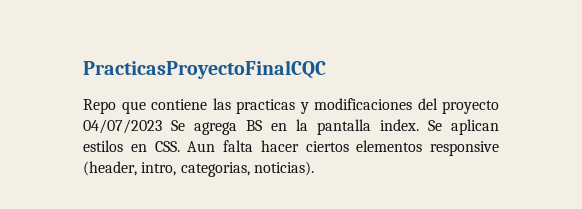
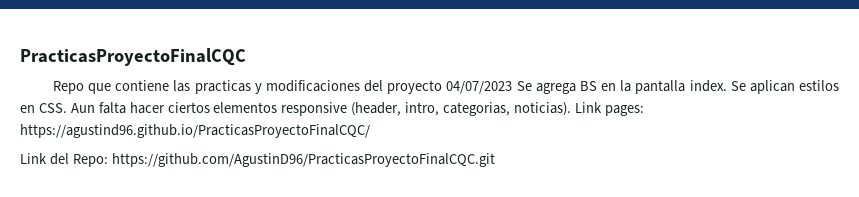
+ Link pages: https://agustind96.github.io/PracticasProyectoFinalCQC/
+ Link del Repo: https://github.com/AgustinD96/PracticasProyectoFinalCQC.git

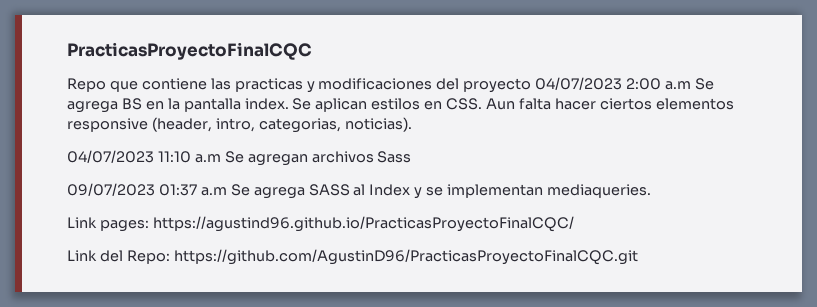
- Repo que contiene las practicas y modificaciones del proyecto 04/07/2023 Se agrega BS en la pantalla index.
+ Repo que contiene las practicas y modificaciones del proyecto 04/07/2023 2:00 a.m Se agrega BS en la pantalla index.
- Se aplican estilos en CSS. Aun falta hacer ciertos elementos responsive (header, intro, categorias, noticias). Link pages: https://agustind96.github.io/PracticasProyectoFinalCQC/
+ Se aplican estilos en CSS. Aun falta hacer ciertos elementos responsive (header, intro, categorias, noticias).
+ 04/07/2023 11:10 a.m Se agregan archivos Sass
+ 09/07/2023 01:37 a.m Se agrega SASS al Index y se implementan mediaqueries.
+ Link pages: https://agustind96.github.io/PracticasProyectoFinalCQC/

